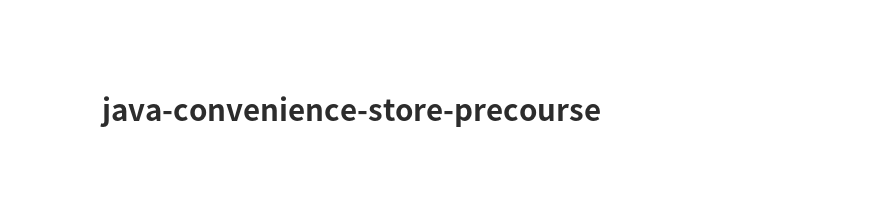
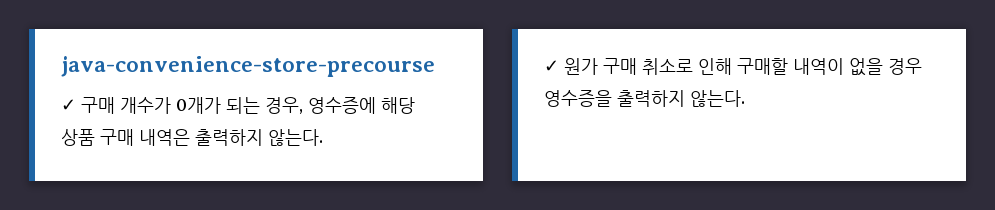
+ ✓ 구매 개수가 0개가 되는 경우, 영수증에 해당 상품 구매 내역은 출력하지 않는다.
+ ✓ 원가 구매 취소로 인해 구매할 내역이 없을 경우 영수증을 출력하지 않는다.

